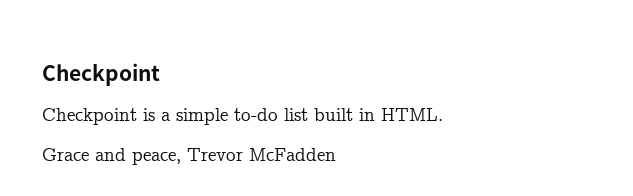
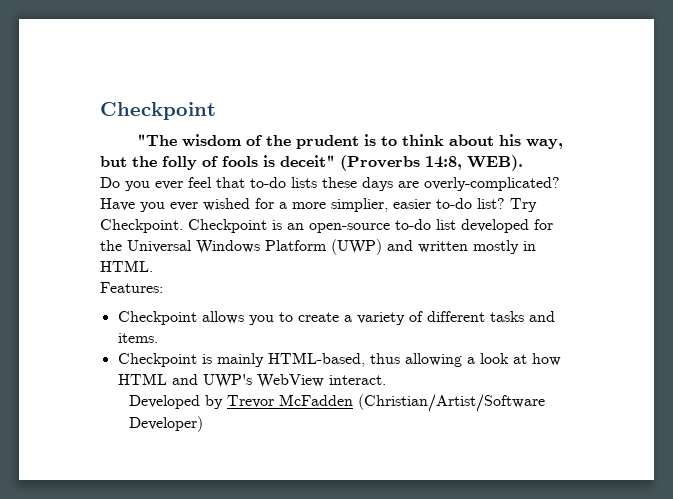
- Checkpoint is a simple to-do list built in HTML.
- Grace and peace, Trevor McFadden
+ "The wisdom of the prudent is to think about his way, but the folly of fools is deceit" (Proverbs 14:8, WEB).
+ Do you ever feel that to-do lists these days are overly-complicated? Have you ever wished for a more simplier, easier to-do list? Try Checkpoint. Checkpoint is an open-source to-do list developed for the Universal Windows Platform (UWP) and written mostly in HTML.
+ Features:
+ Checkpoint allows you to create a variety of different tasks and items.
+ Checkpoint is mainly HTML-based, thus allowing a look at how HTML and UWP's WebView interact.
+ Developed by Trevor McFadden (Christian/Artist/Software Developer)

